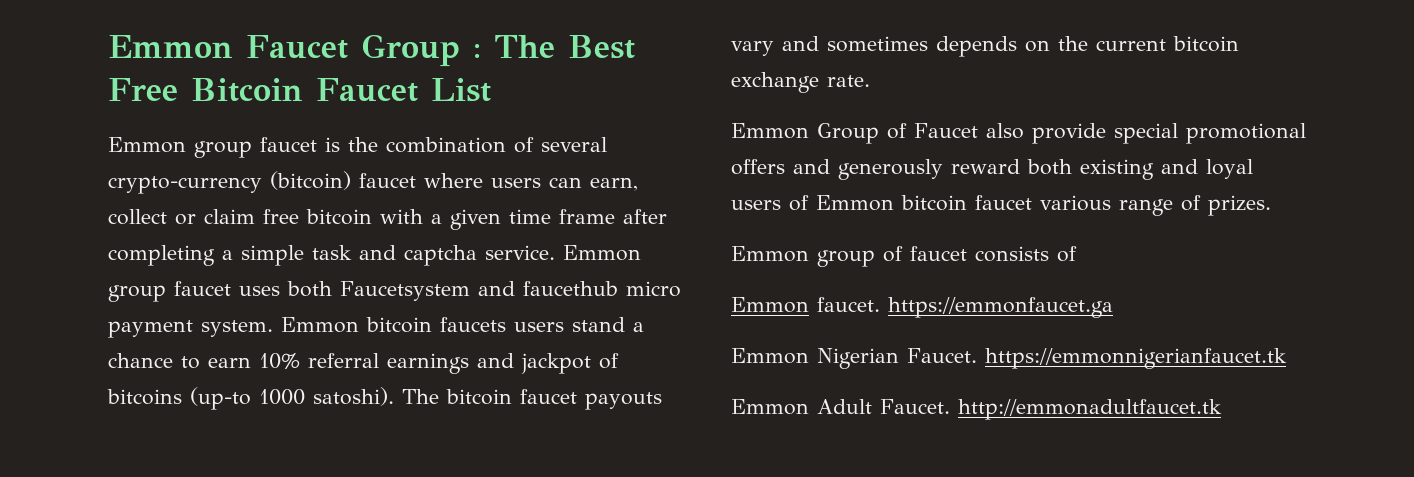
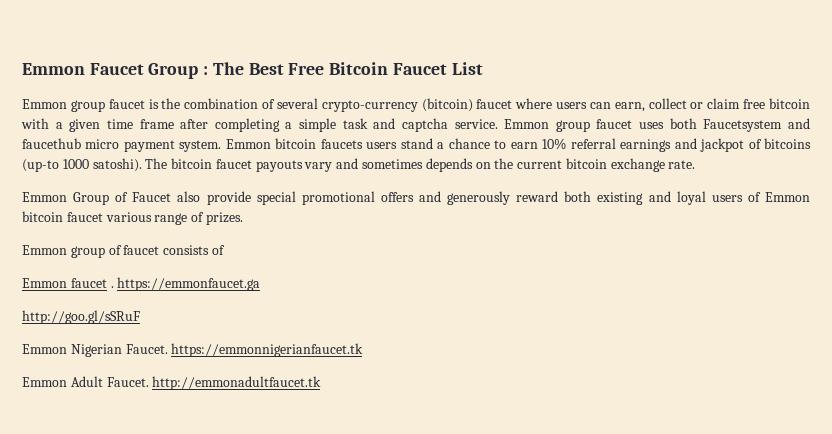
- Emmon faucet. https://emmonfaucet.ga
+ Emmon faucet . https://emmonfaucet.ga
+ http://goo.gl/sSRuF

